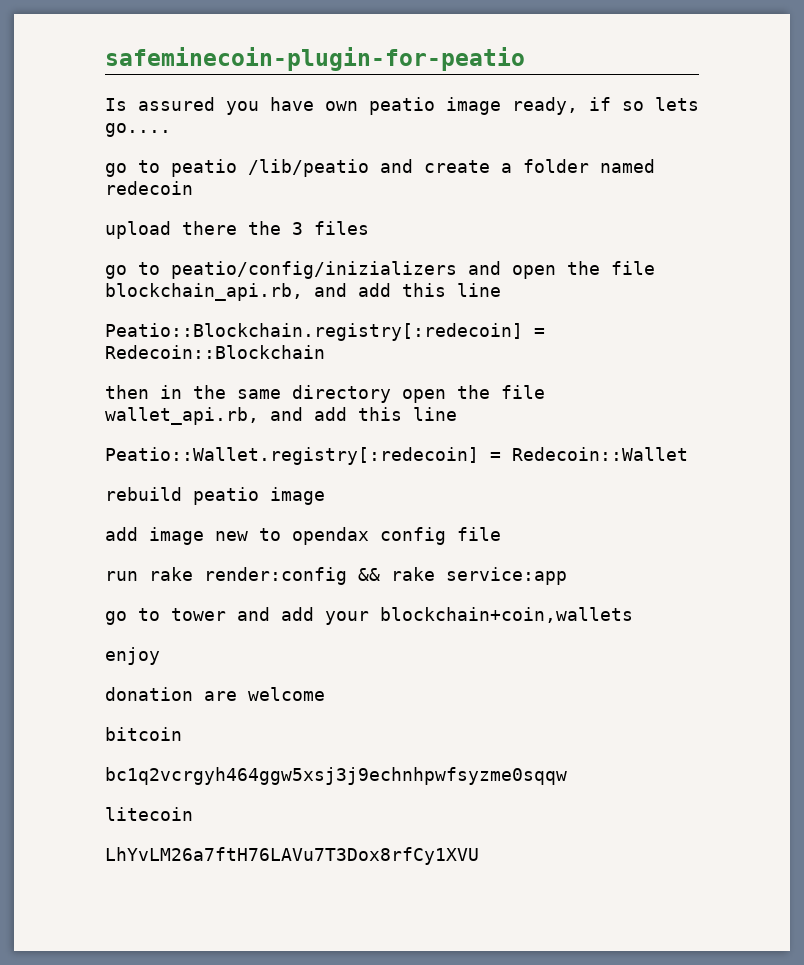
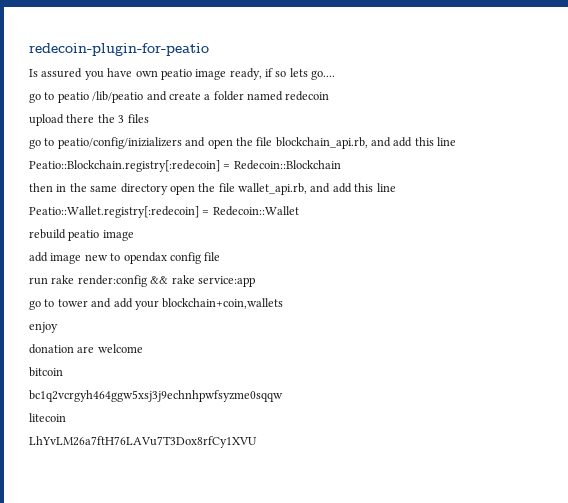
- safeminecoin-plugin-for-peatio
+ redecoin-plugin-for-peatio

